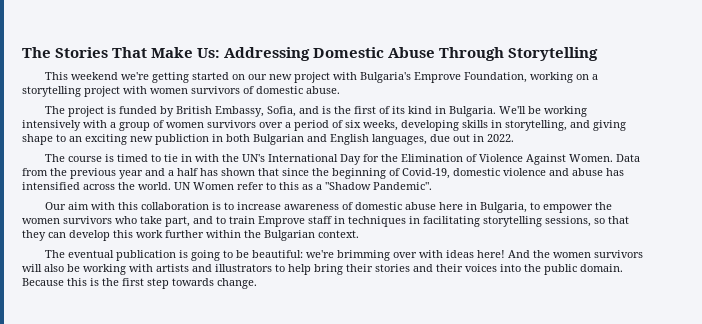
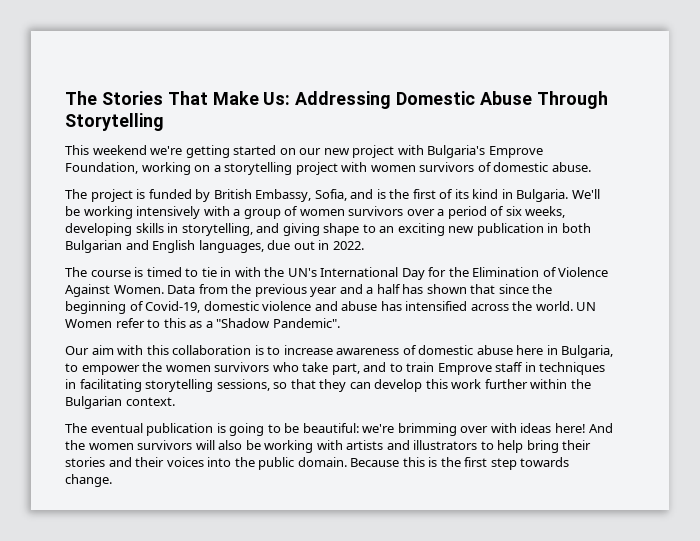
- We'll be working intensively with a group of women survivors over a period of six weeks, developing skills in storytelling, and giving shape to an exciting new publiction in both Bulgarian and English languages, due out in 2022.
+ We'll be working intensively with a group of women survivors over a period of six weeks, developing skills in storytelling, and giving shape to an exciting new publication in both Bulgarian and English languages, due out in 2022.

